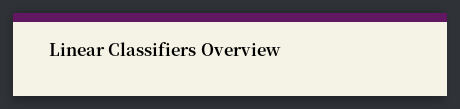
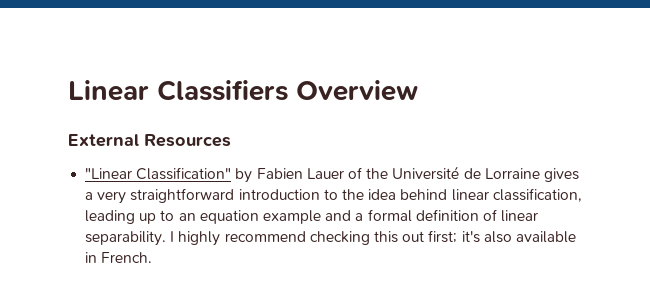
+ External Resources
+ "Linear Classification" by Fabien Lauer of the Université de Lorraine gives a very straightforward introduction to the idea behind linear classification, leading up to an equation example and a formal definition of linear separability. I highly recommend checking this out first; it's also available in French.

